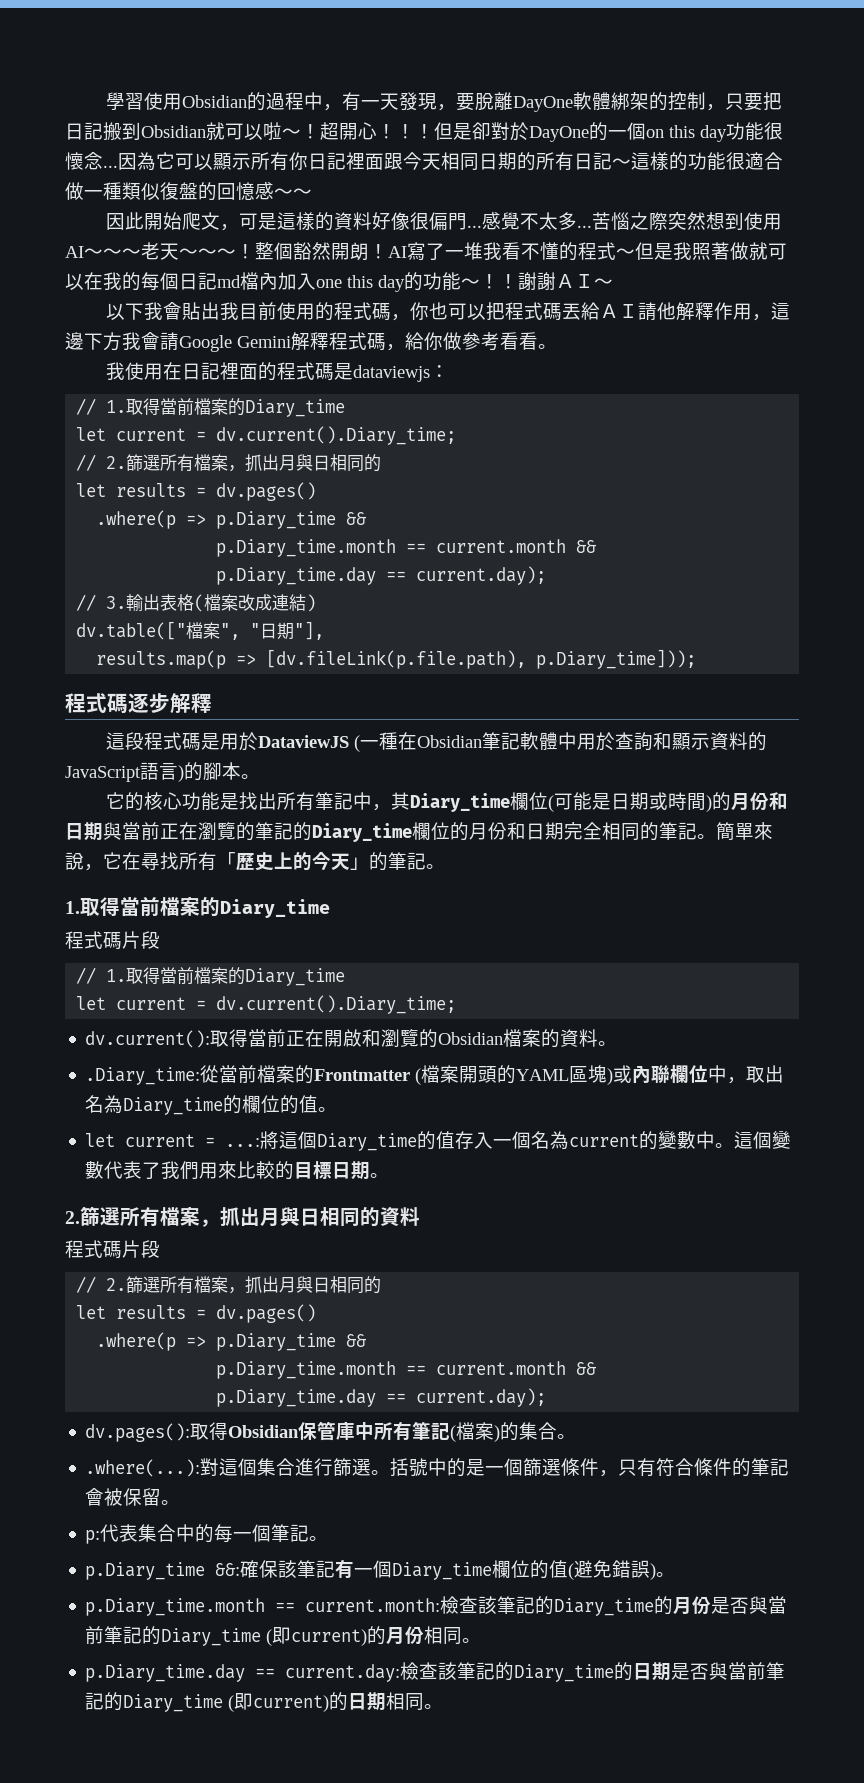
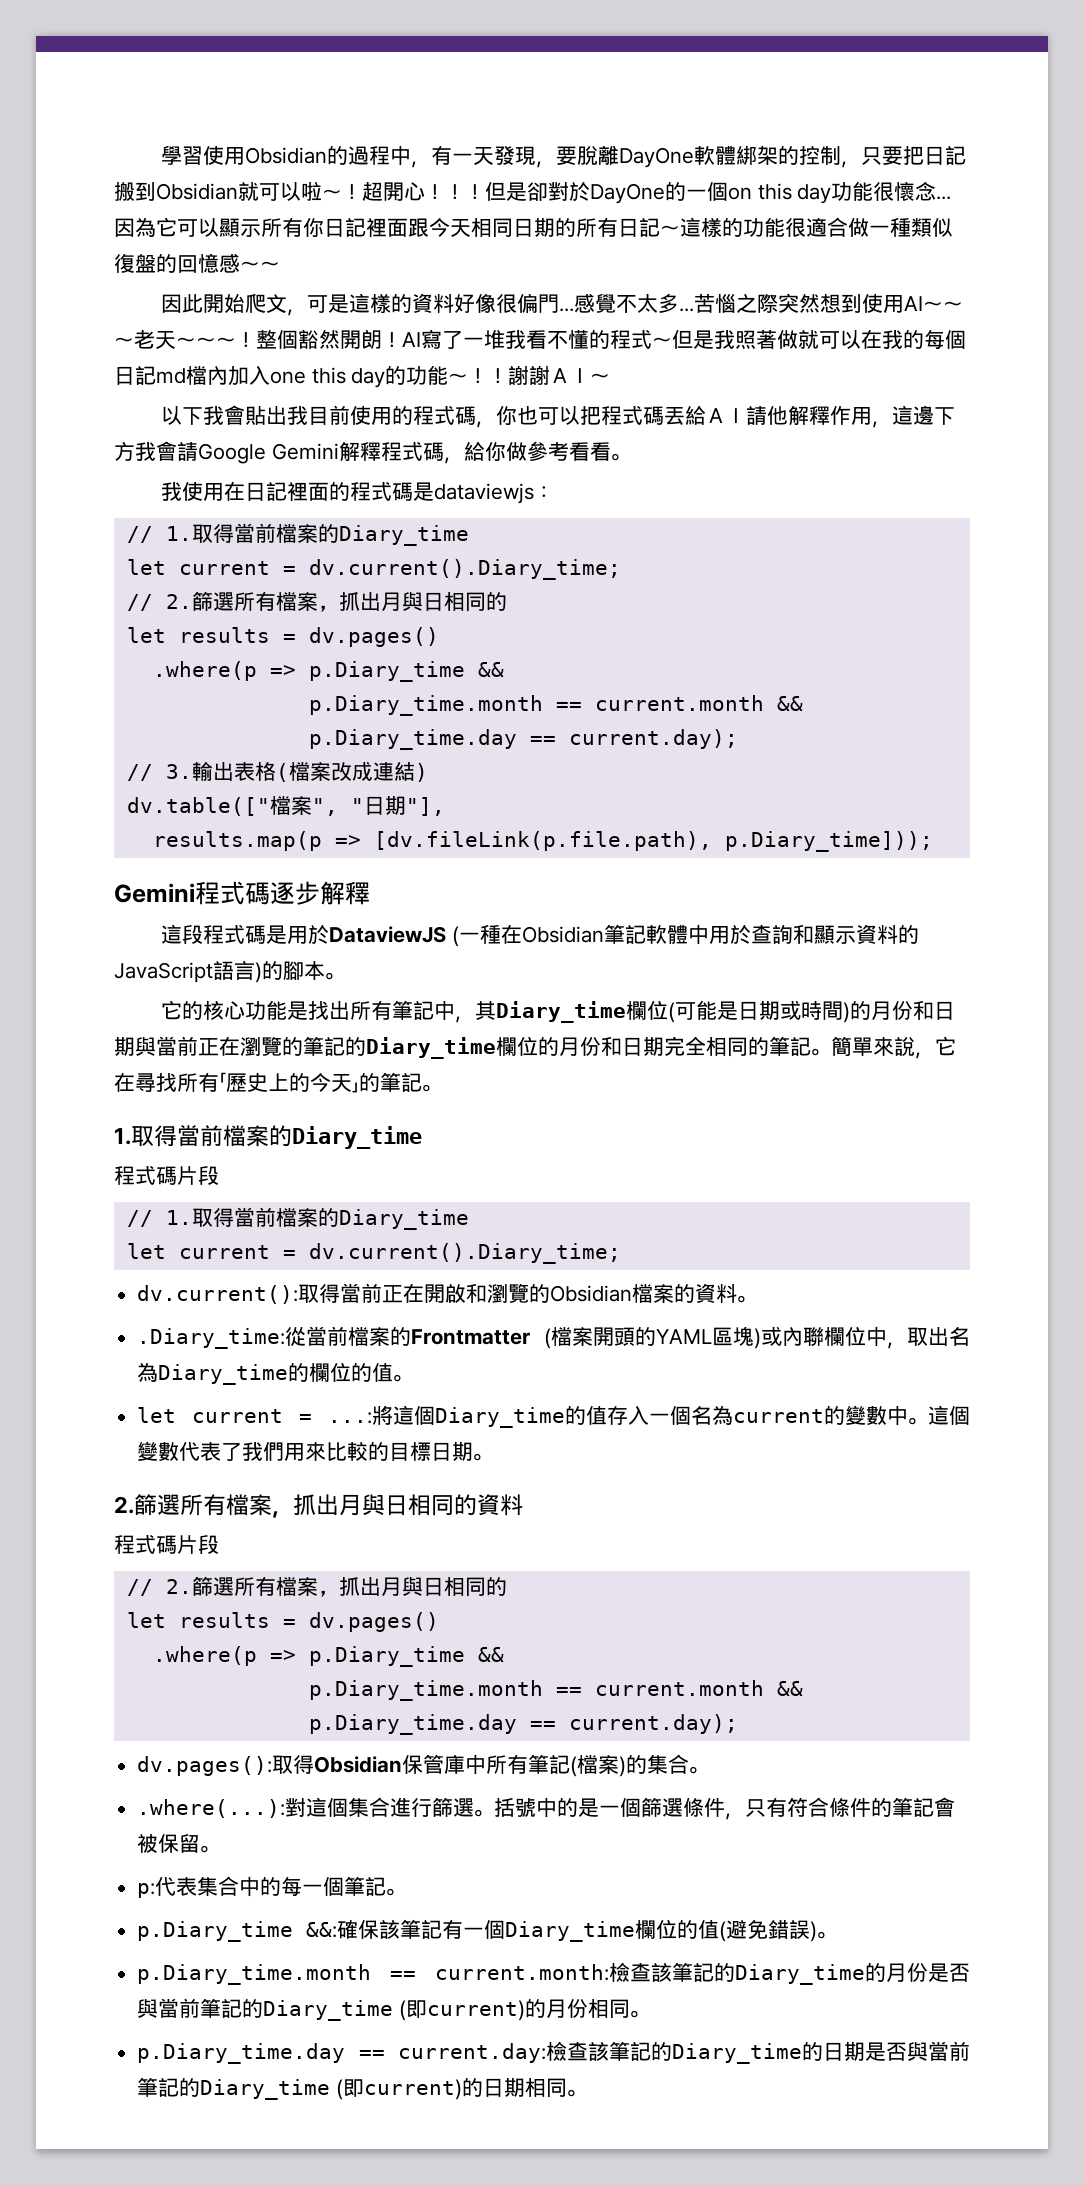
- 程式碼逐步解釋
+ Gemini程式碼逐步解釋

